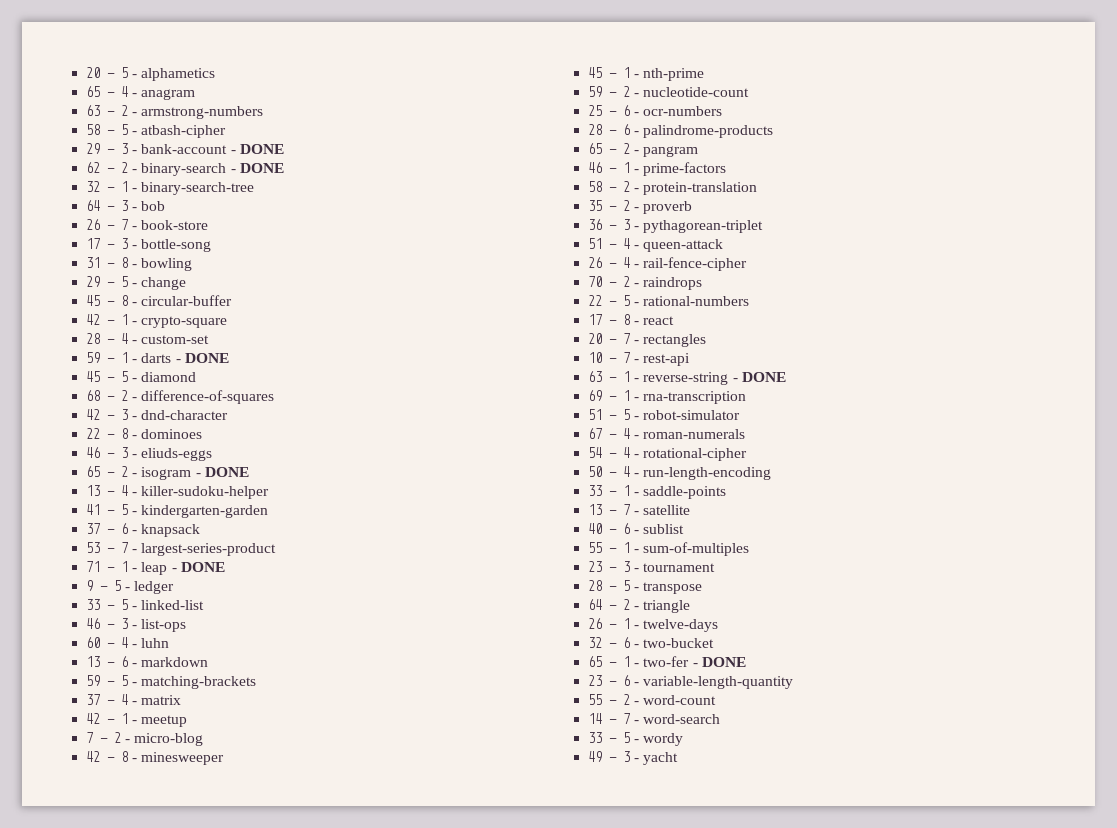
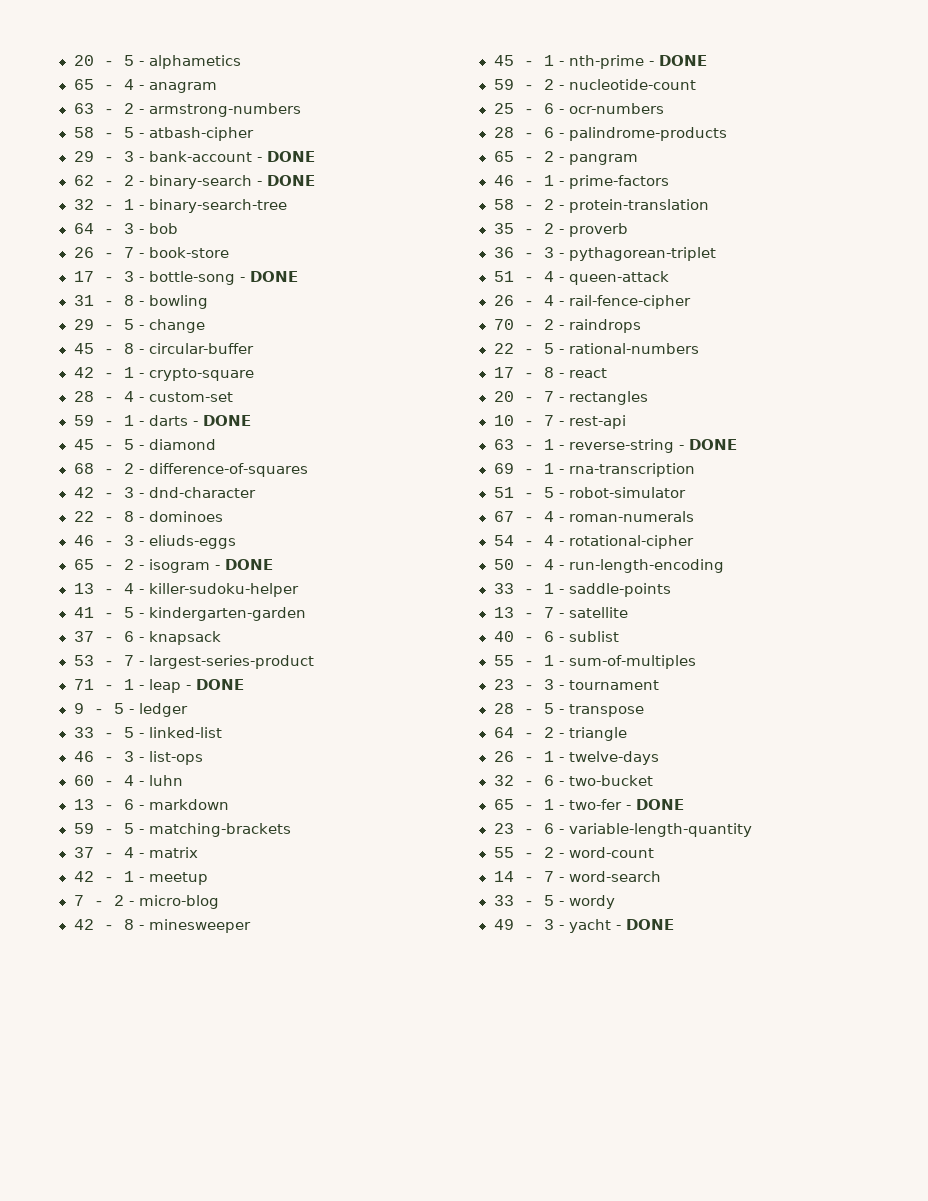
- 17 - 3 - bottle-song
+ 17 - 3 - bottle-song - DONE
- 45 - 1 - nth-prime
+ 45 - 1 - nth-prime - DONE
- 49 - 3 - yacht
+ 49 - 3 - yacht - DONE

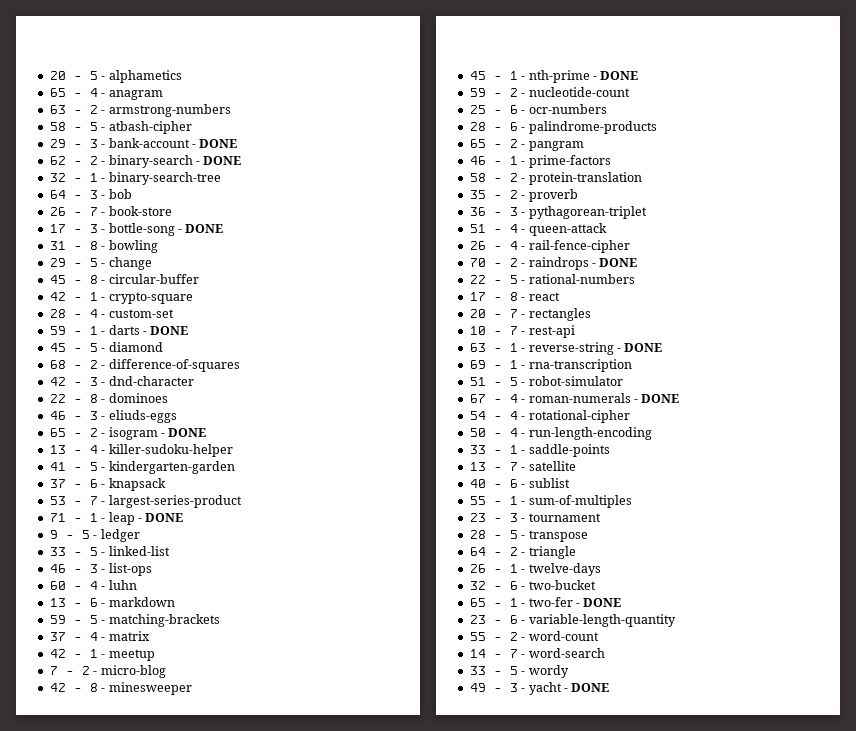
- 70 - 2 - raindrops
+ 70 - 2 - raindrops - DONE
- 67 - 4 - roman-numerals
+ 67 - 4 - roman-numerals - DONE

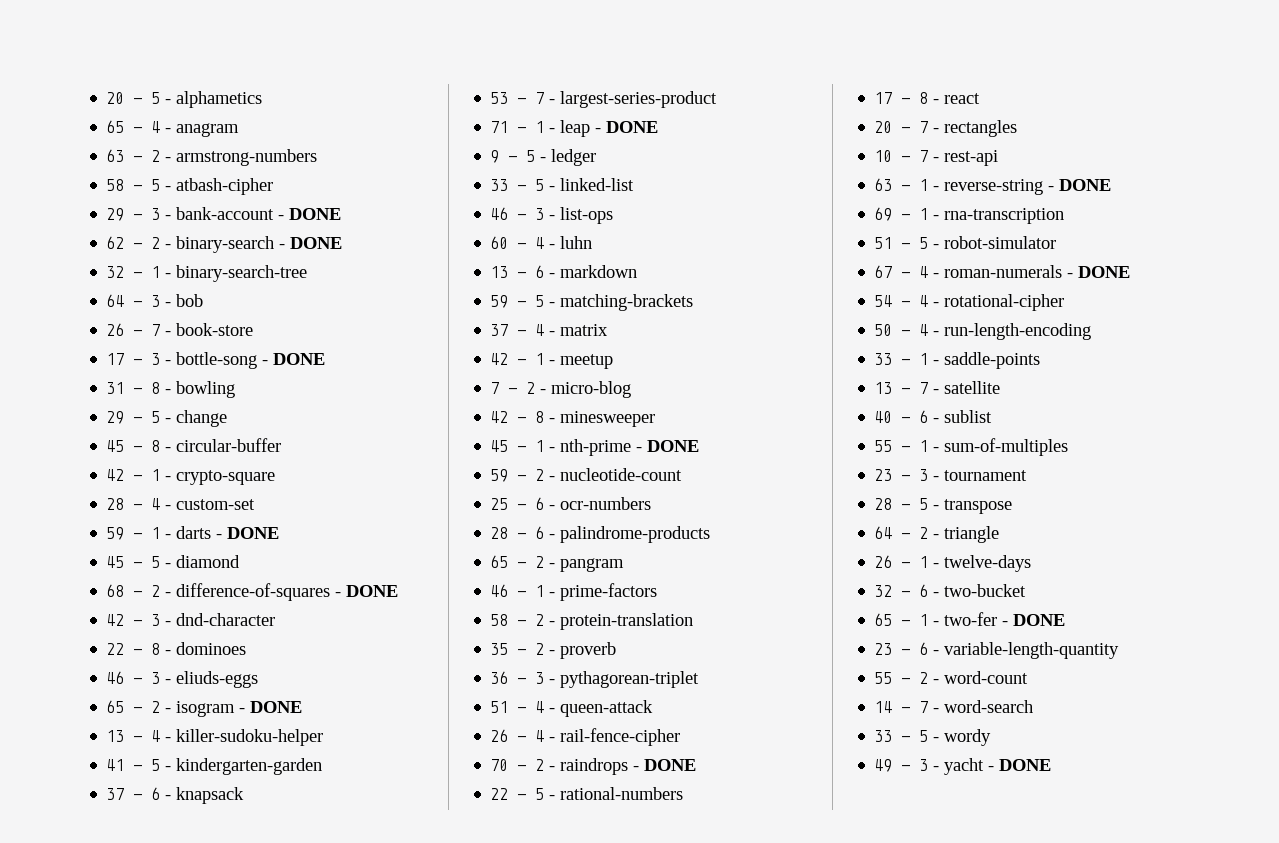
- 68 - 2 - difference-of-squares
+ 68 - 2 - difference-of-squares - DONE

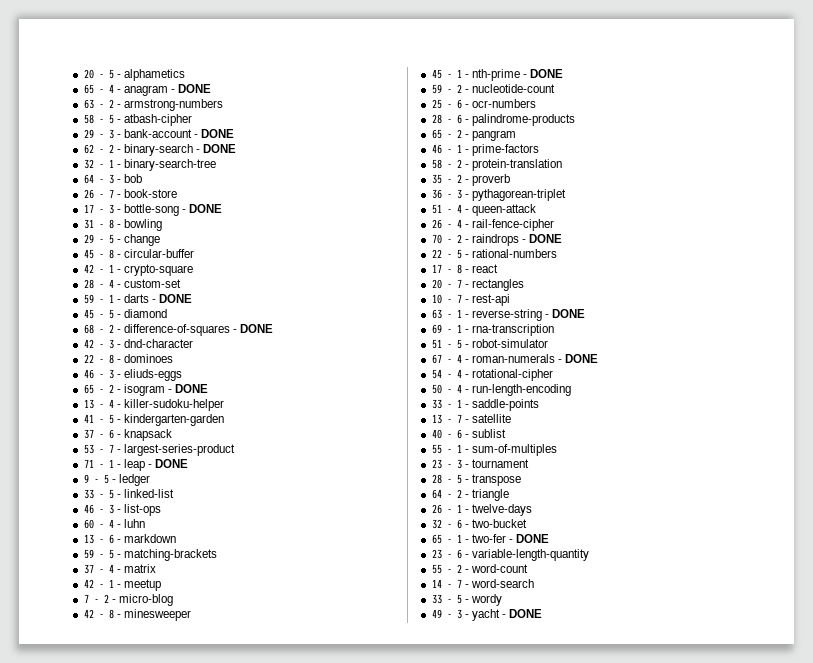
- 65 - 4 - anagram
+ 65 - 4 - anagram - DONE

